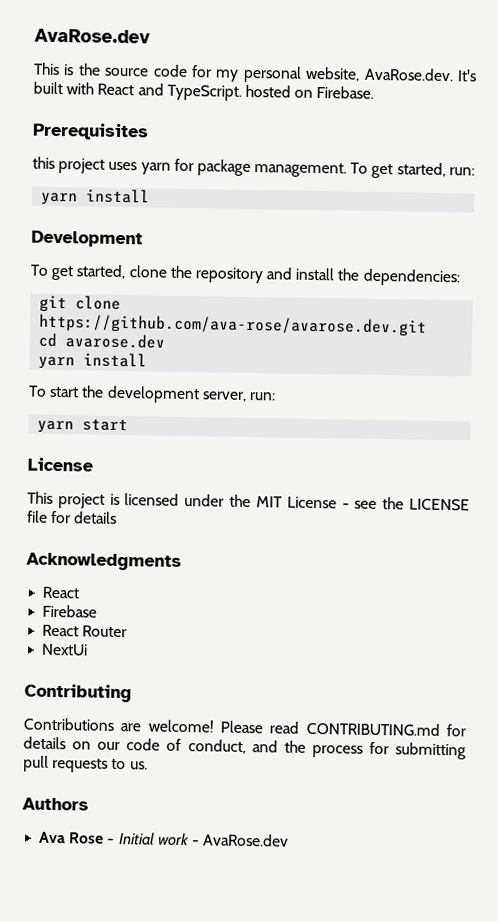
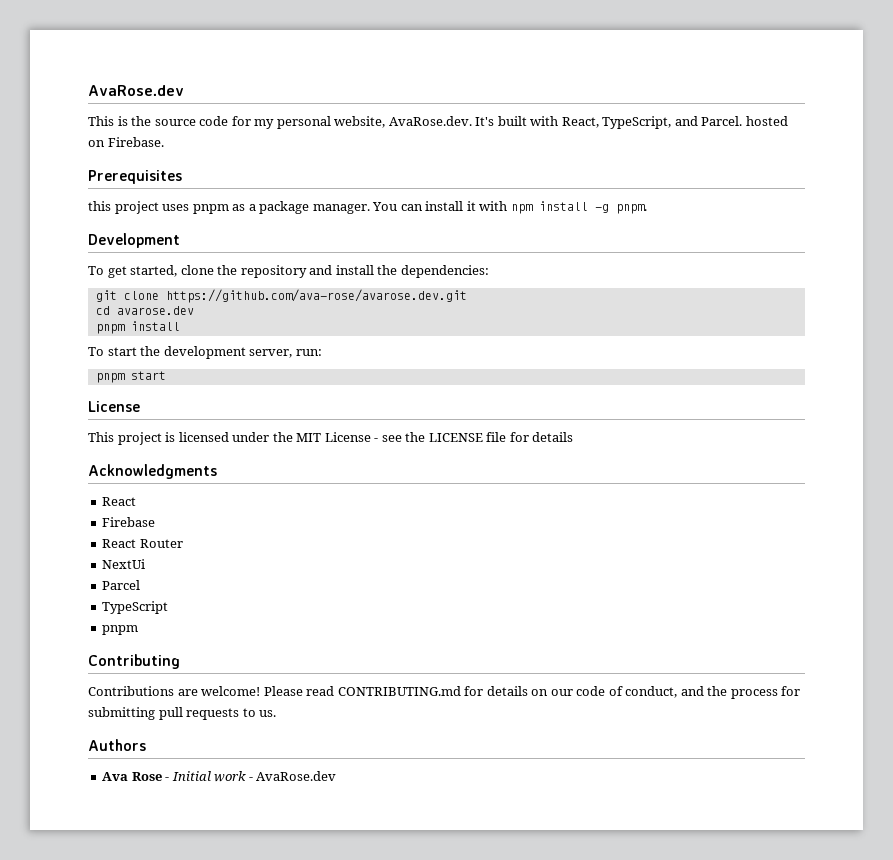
- This is the source code for my personal website, AvaRose.dev. It's built with React and TypeScript. hosted on Firebase.
+ This is the source code for my personal website, AvaRose.dev. It's built with React, TypeScript, and Parcel. hosted on Firebase.
- this project uses yarn for package management. To get started, run:
- yarn install
+ this project uses pnpm as a package manager. You can install it with npm install -g pnpm.
  cd avarose.dev
- yarn install
+ pnpm install
- yarn start
+ pnpm start
+ Parcel
+ TypeScript
+ pnpm

